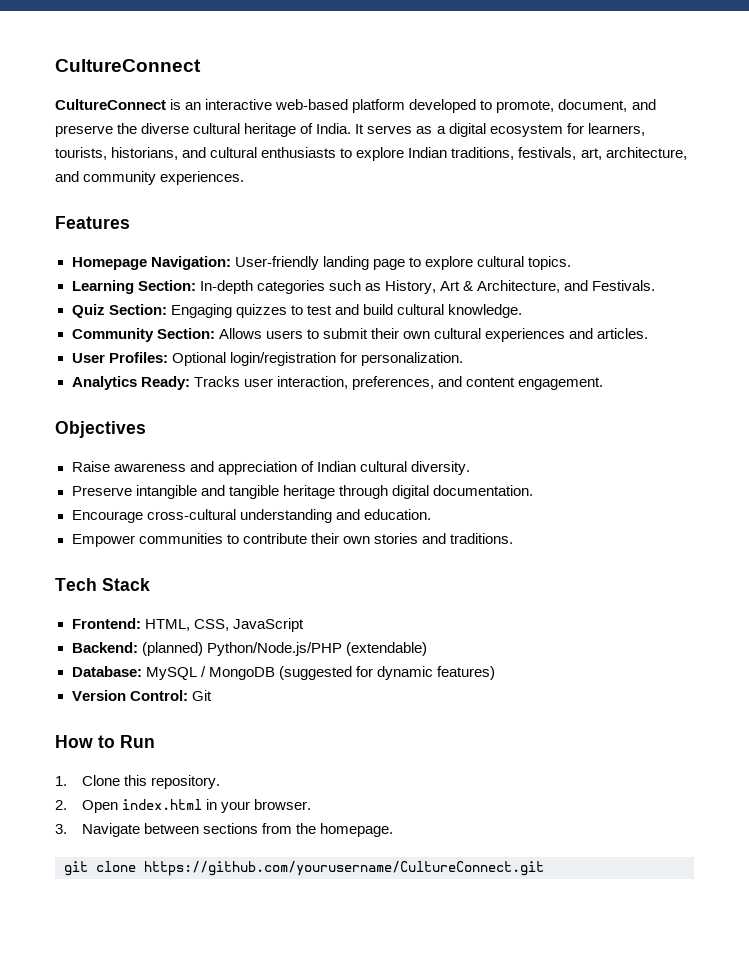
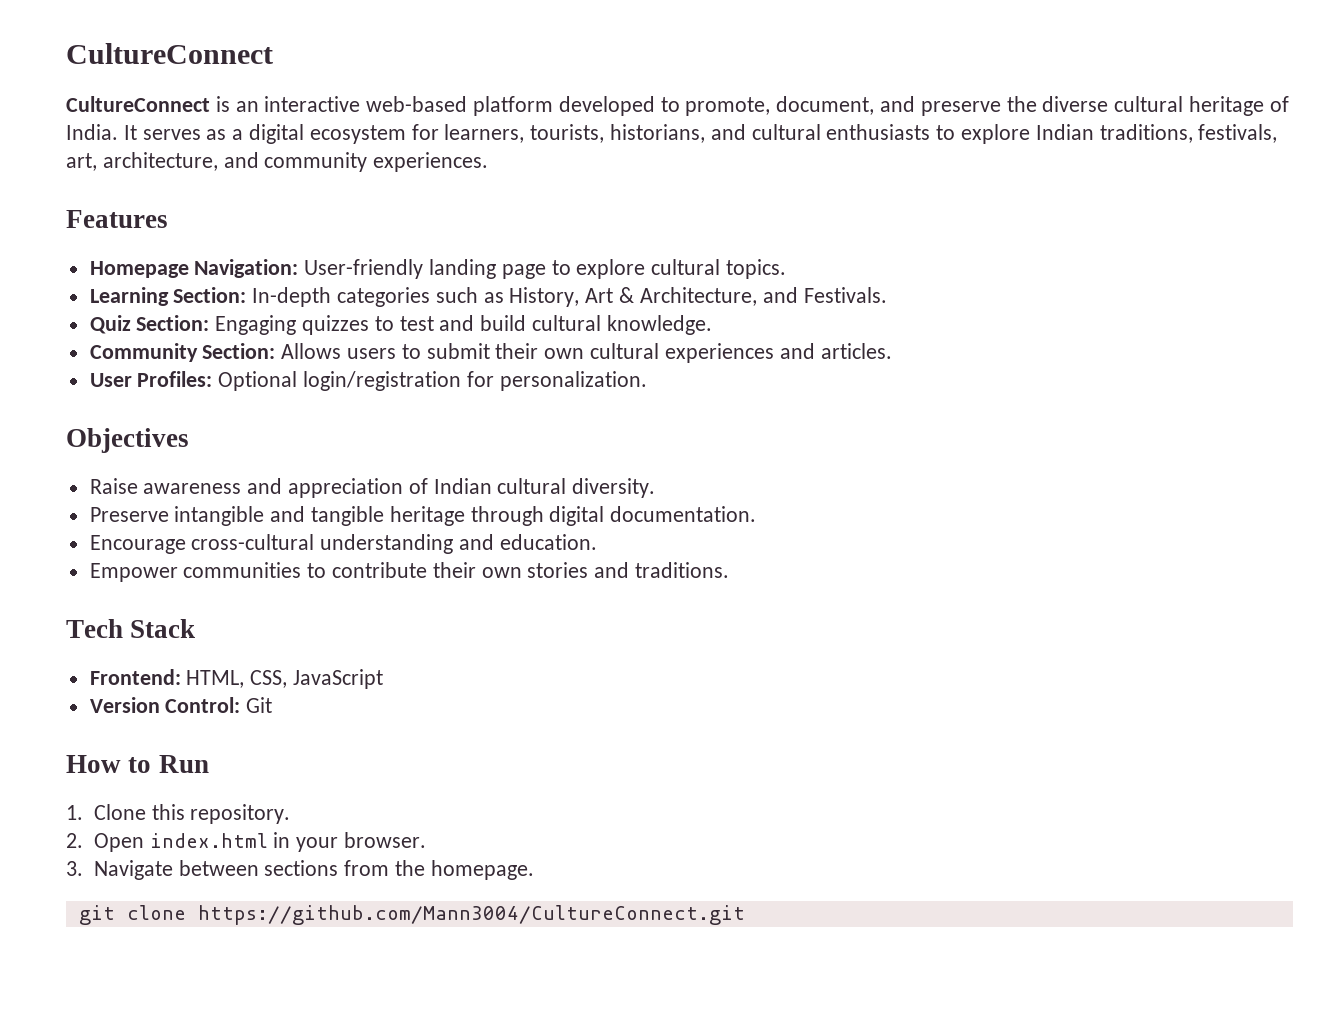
- Analytics Ready: Tracks user interaction, preferences, and content engagement.
- Backend: (planned) Python/Node.js/PHP (extendable)
- Database: MySQL / MongoDB (suggested for dynamic features)
- git clone https://github.com/yourusername/CultureConnect.git
+ git clone https://github.com/Mann3004/CultureConnect.git

